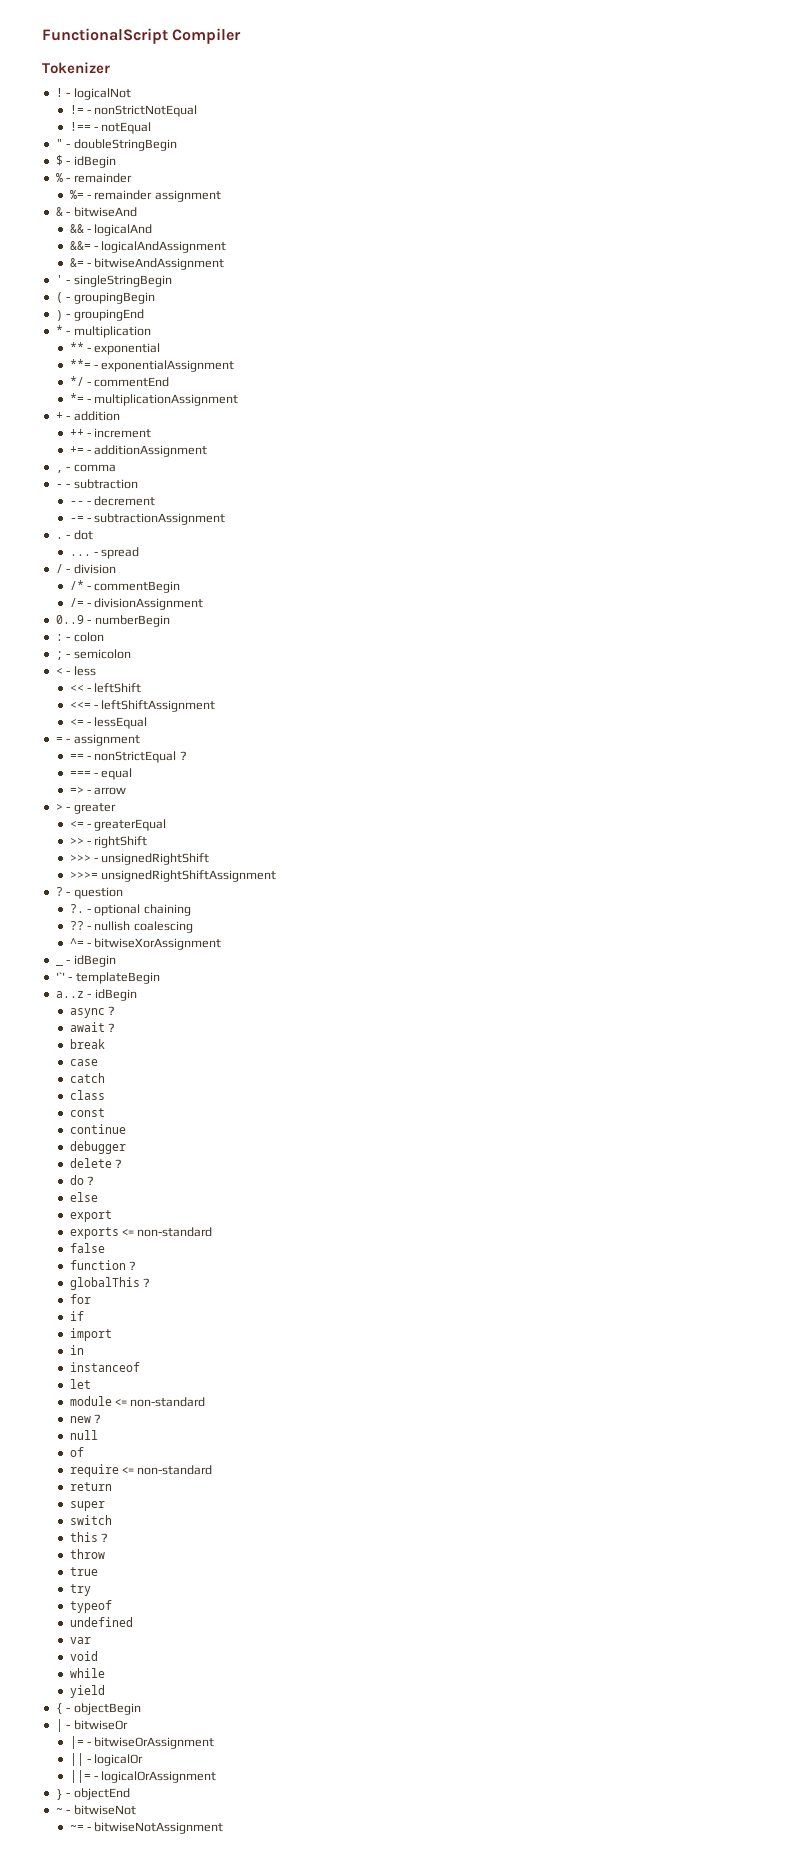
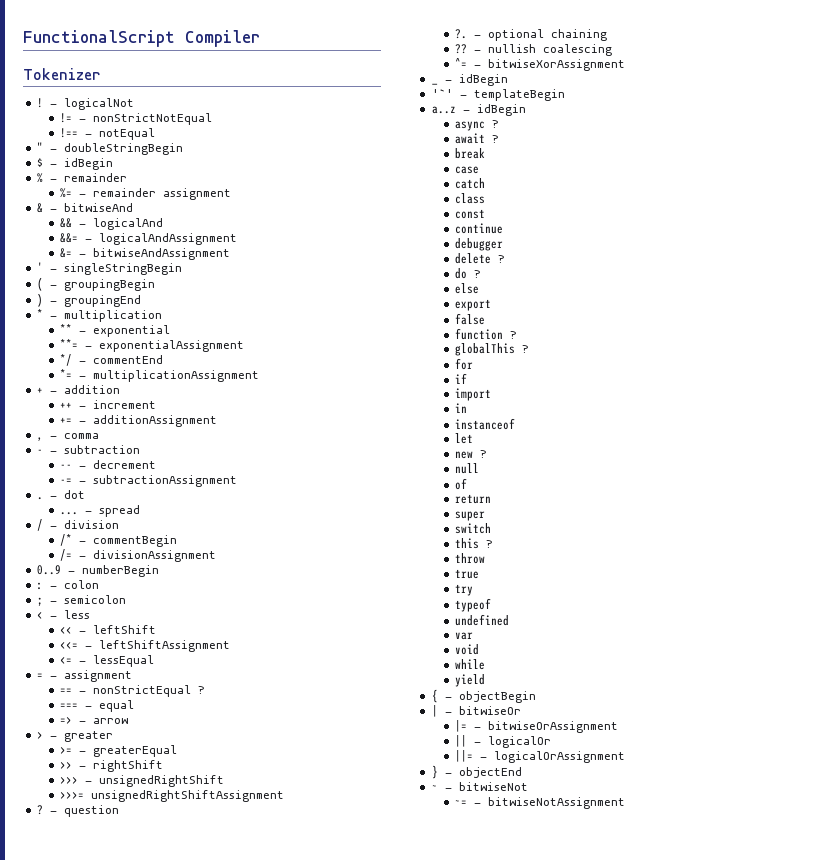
- <= - greaterEqual
+ >= - greaterEqual
- exports <= non-standard
- module <= non-standard
- require <= non-standard

